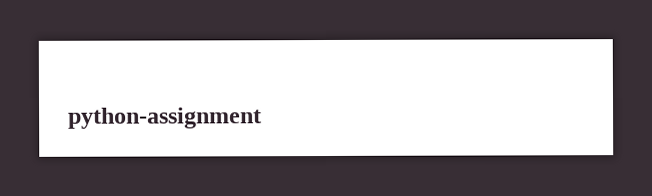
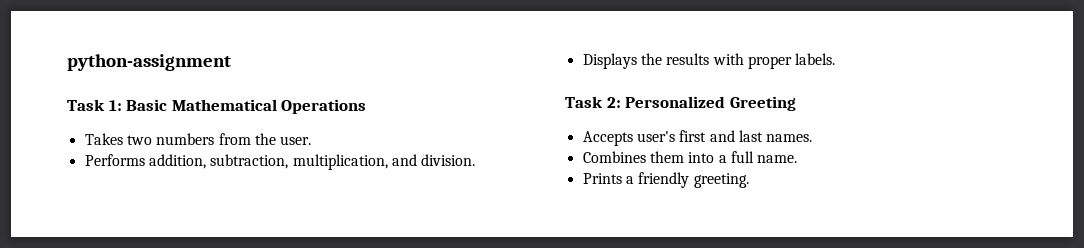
+ Task 1: Basic Mathematical Operations
+ Takes two numbers from the user.
+ Performs addition, subtraction, multiplication, and division.
+ Displays the results with proper labels.
+ Task 2: Personalized Greeting
+ Accepts user's first and last names.
+ Combines them into a full name.
+ Prints a friendly greeting.

